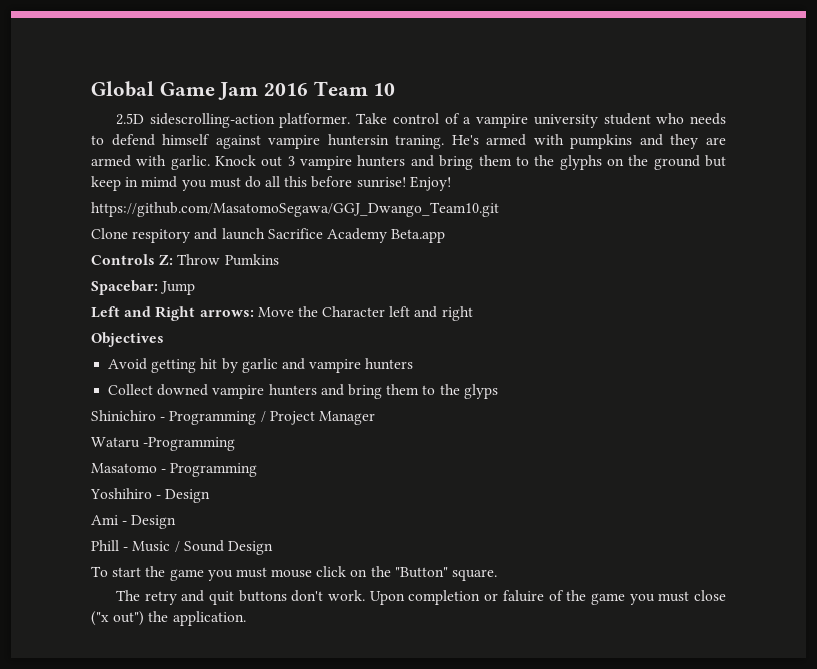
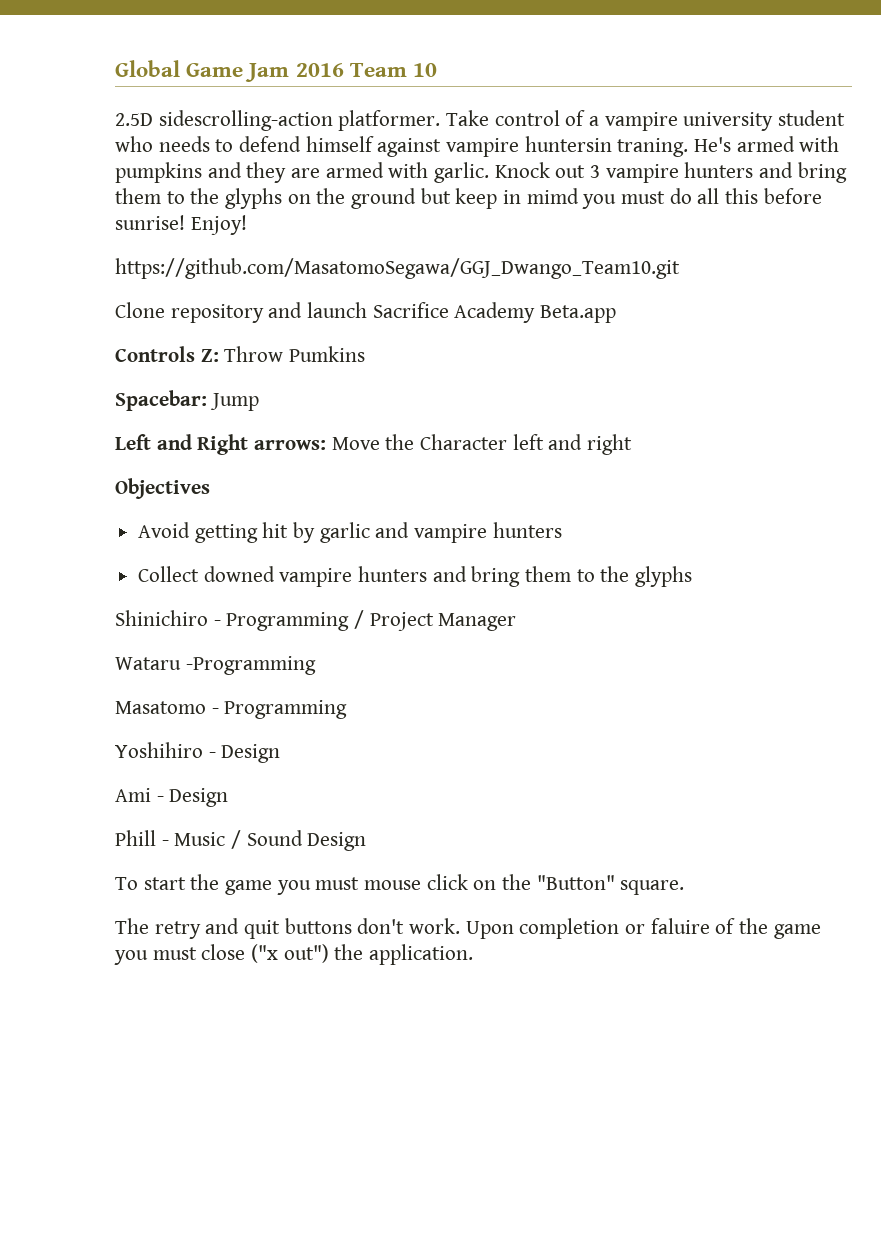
- Clone respitory and launch Sacrifice Academy Beta.app
+ Clone repository and launch Sacrifice Academy Beta.app
- Collect downed vampire hunters and bring them to the glyps
+ Collect downed vampire hunters and bring them to the glyphs

